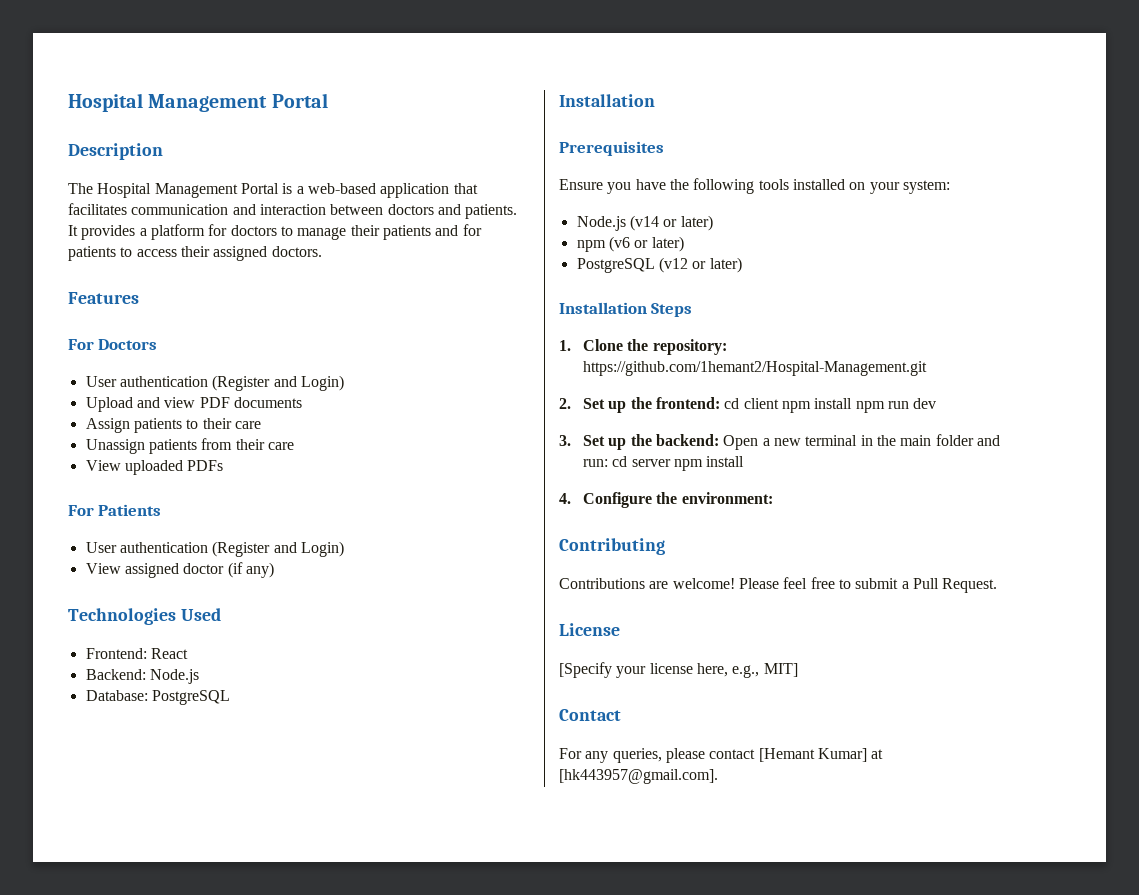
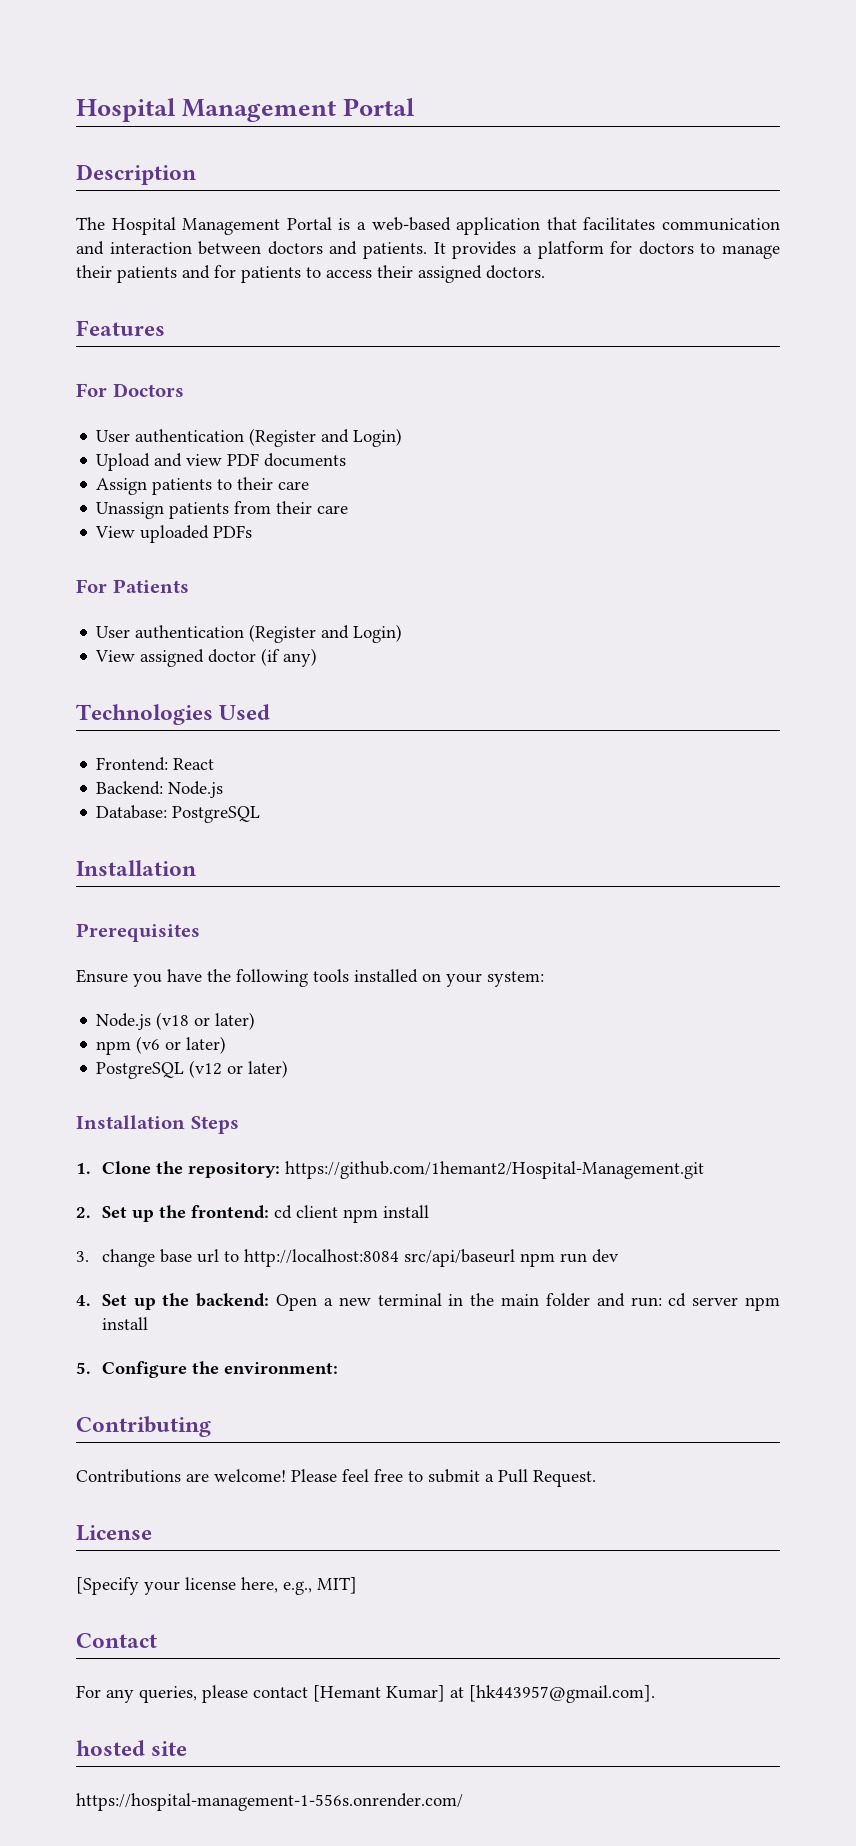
- Node.js (v14 or later)
+ Node.js (v18 or later)
- 2. Set up the frontend: cd client npm install npm run dev
+ 2. Set up the frontend: cd client npm install
+ 3. change base url to http://localhost:8084 src/api/baseurl npm run dev
- 3. Set up the backend: Open a new terminal in the main folder and run: cd server npm install
+ 4. Set up the backend: Open a new terminal in the main folder and run: cd server npm install
- 4. Configure the environment:
+ 5. Configure the environment:
+ hosted site
+ https://hospital-management-1-556s.onrender.com/

